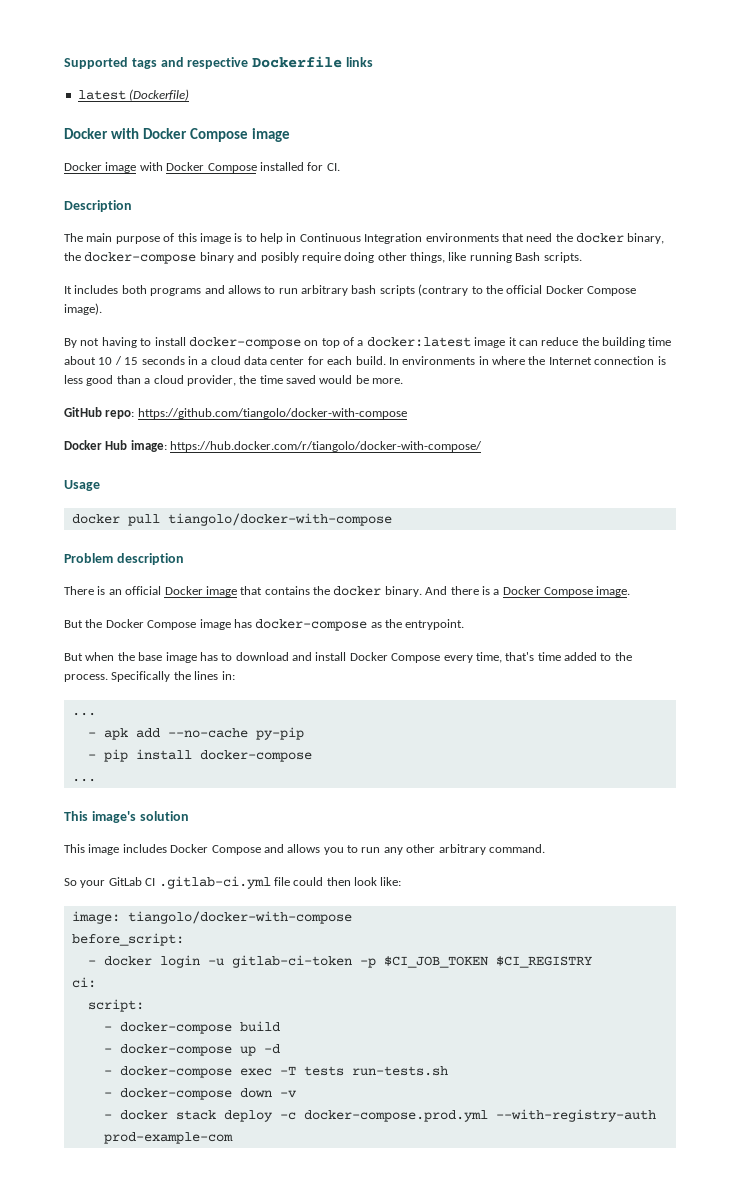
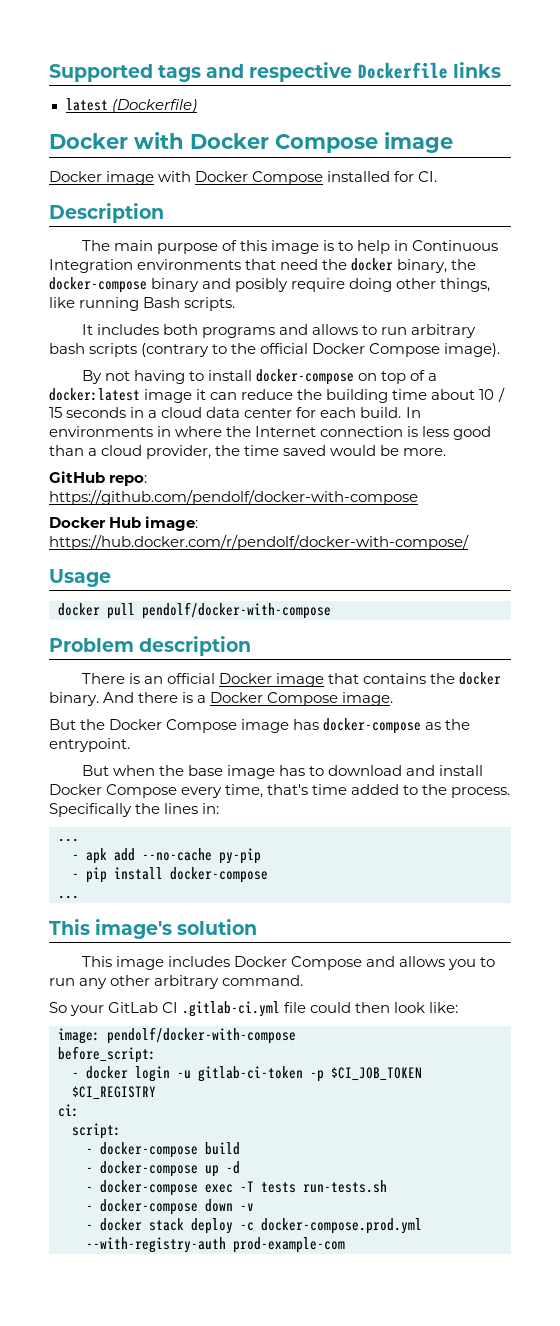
- GitHub repo: https://github.com/tiangolo/docker-with-compose
+ GitHub repo: https://github.com/pendolf/docker-with-compose
- Docker Hub image: https://hub.docker.com/r/tiangolo/docker-with-compose/
+ Docker Hub image: https://hub.docker.com/r/pendolf/docker-with-compose/
- docker pull tiangolo/docker-with-compose
+ docker pull pendolf/docker-with-compose
- image: tiangolo/docker-with-compose
+ image: pendolf/docker-with-compose

